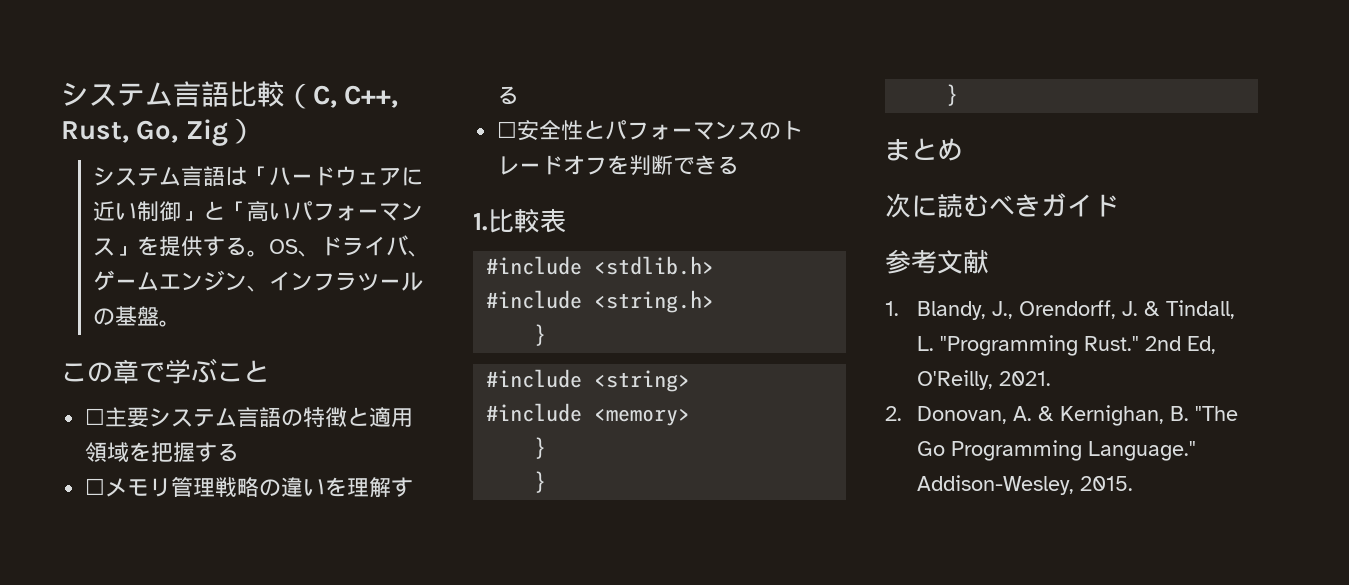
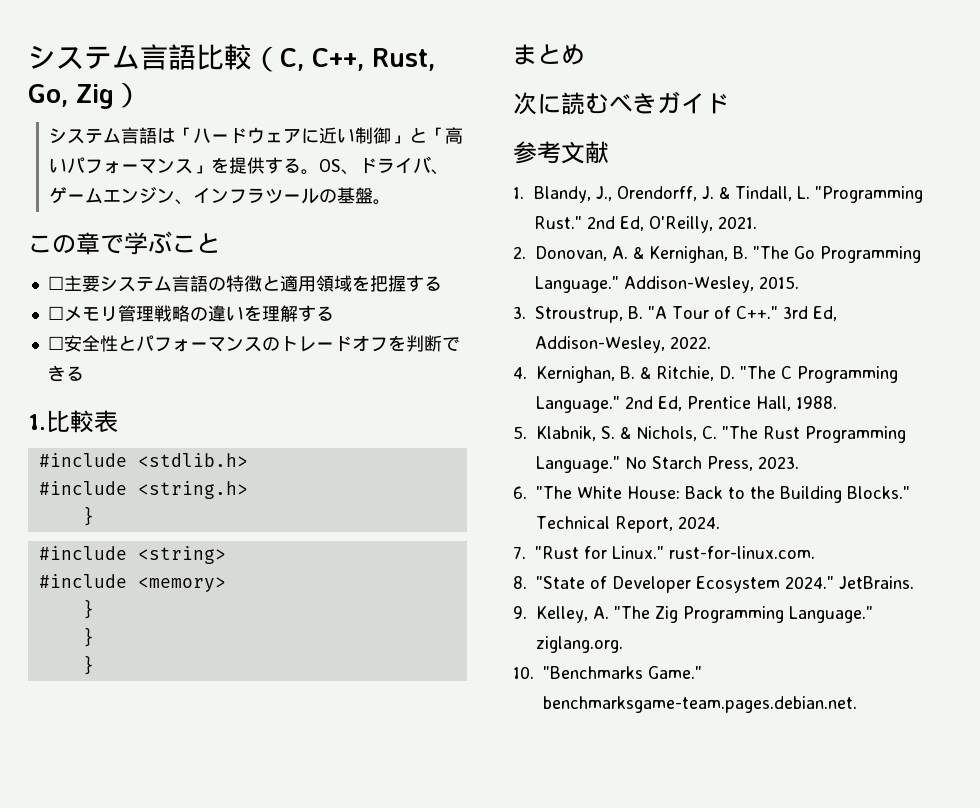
+ 3. Stroustrup, B. "A Tour of C++." 3rd Ed, Addison-Wesley, 2022.
+ 4. Kernighan, B. & Ritchie, D. "The C Programming Language." 2nd Ed, Prentice Hall, 1988.
+ 5. Klabnik, S. & Nichols, C. "The Rust Programming Language." No Starch Press, 2023.
+ 6. "The White House: Back to the Building Blocks." Technical Report, 2024.
+ 7. "Rust for Linux." rust-for-linux.com.
+ 8. "State of Developer Ecosystem 2024." JetBrains.
+ 9. Kelley, A. "The Zig Programming Language." ziglang.org.
+ 10. "Benchmarks Game." benchmarksgame-team.pages.debian.net.

